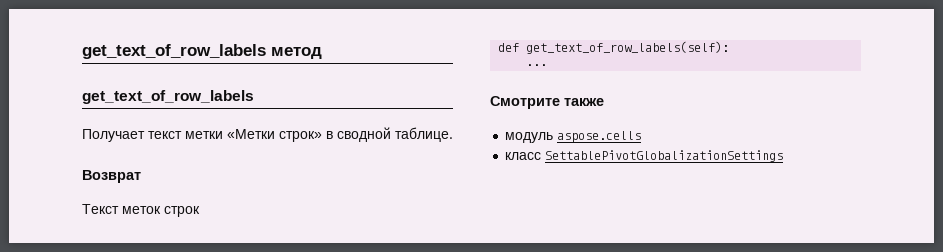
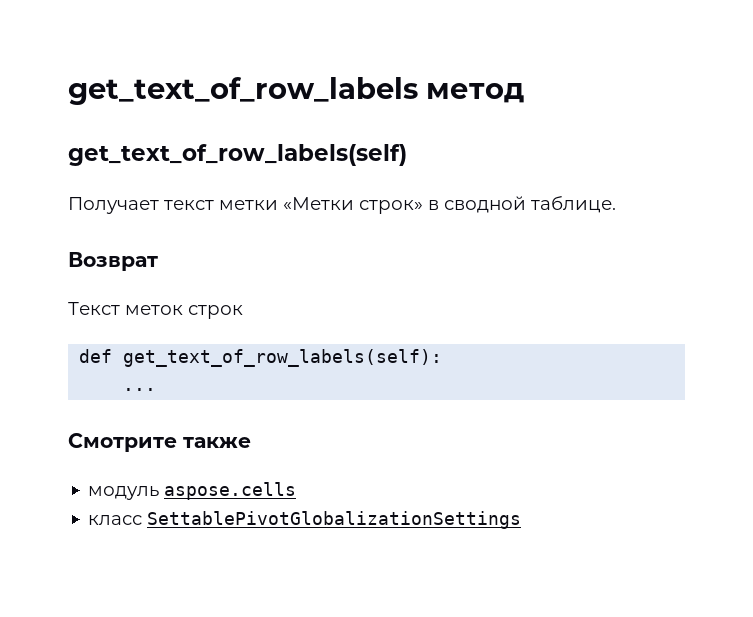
  get_text_of_row_labels метод
- get_text_of_row_labels
+ get_text_of_row_labels(self)

